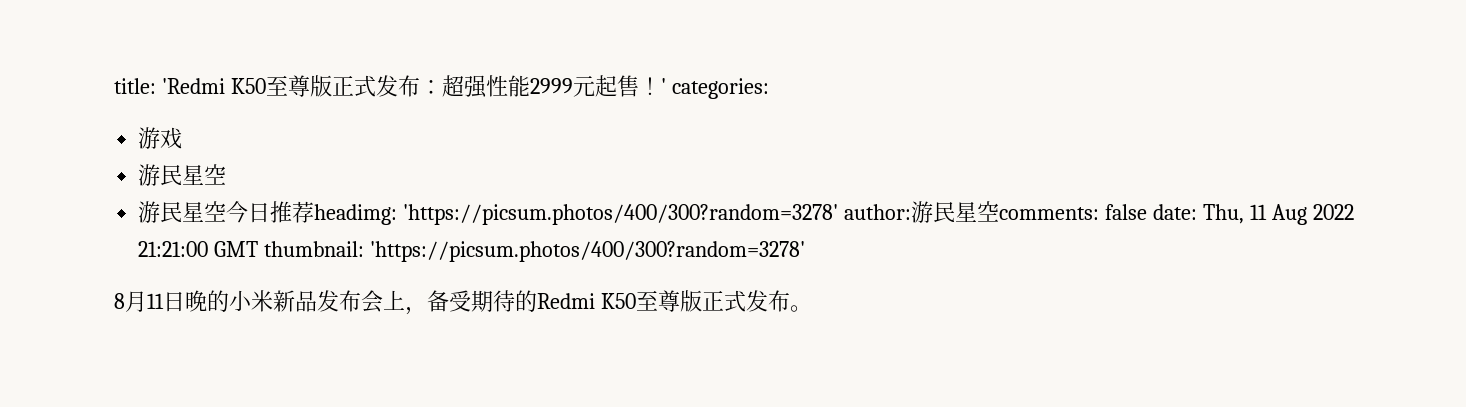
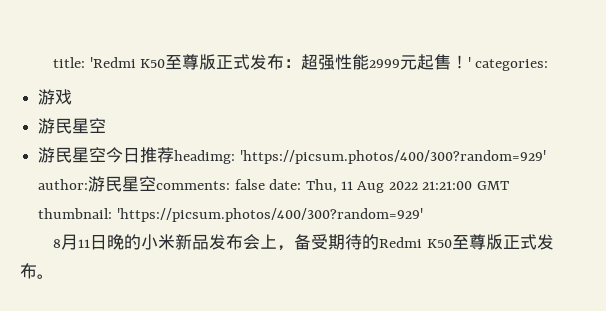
- 游民星空今日推荐headimg: 'https://picsum.photos/400/300?random=3278' author:游民星空comments: false date: Thu, 11 Aug 2022 21:21:00 GMT thumbnail: 'https://picsum.photos/400/300?random=3278'
+ 游民星空今日推荐headimg: 'https://picsum.photos/400/300?random=929' author:游民星空comments: false date: Thu, 11 Aug 2022 21:21:00 GMT thumbnail: 'https://picsum.photos/400/300?random=929'

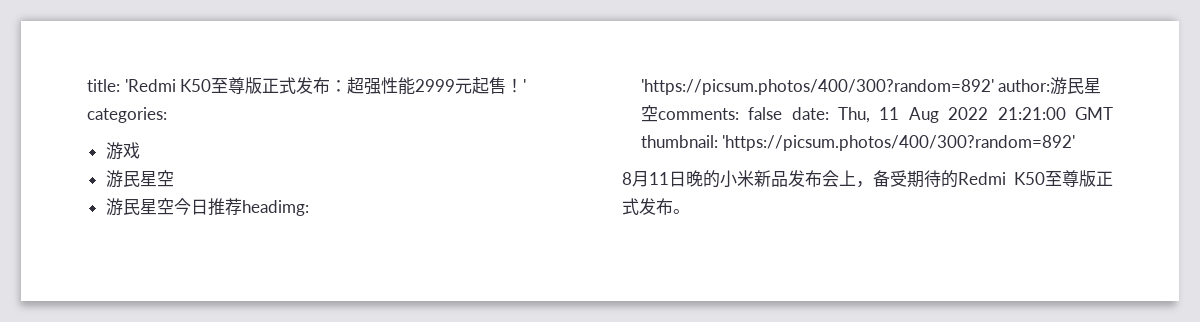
- 游民星空今日推荐headimg: 'https://picsum.photos/400/300?random=929' author:游民星空comments: false date: Thu, 11 Aug 2022 21:21:00 GMT thumbnail: 'https://picsum.photos/400/300?random=929'
+ 游民星空今日推荐headimg: 'https://picsum.photos/400/300?random=892' author:游民星空comments: false date: Thu, 11 Aug 2022 21:21:00 GMT thumbnail: 'https://picsum.photos/400/300?random=892'

